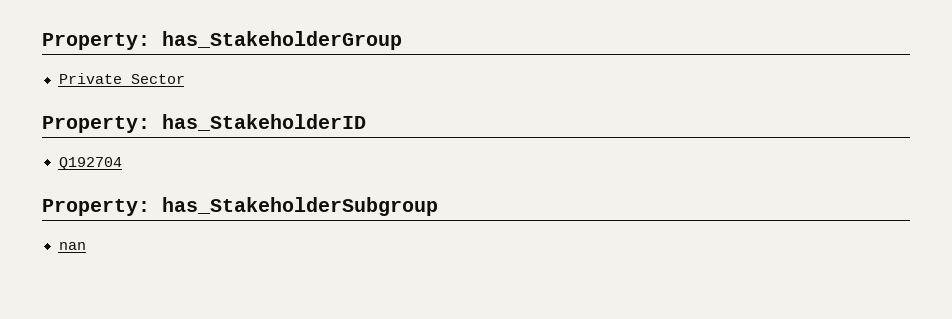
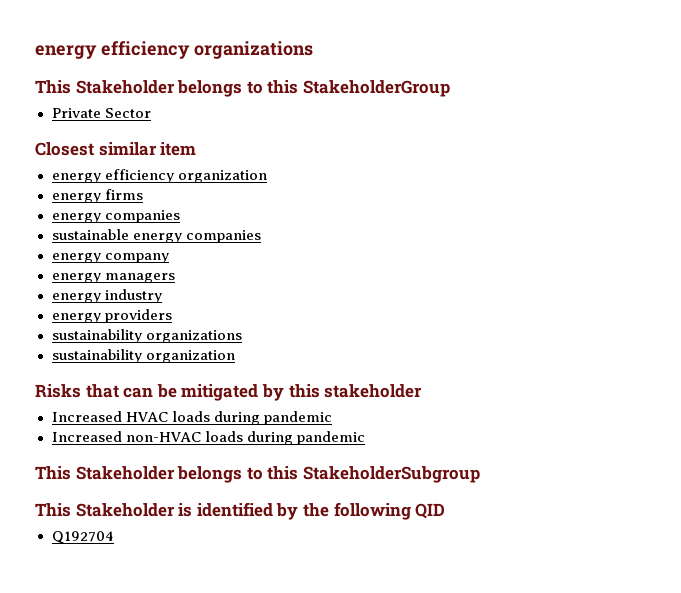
- Property: has_StakeholderGroup
+ energy efficiency organizations
+ This Stakeholder belongs to this StakeholderGroup
  Private Sector
- Property: has_StakeholderID
+ Closest similar item
+ energy efficiency organization
+ energy firms
+ energy companies
+ sustainable energy companies
+ energy company
+ energy managers
+ energy industry
+ energy providers
+ sustainability organizations
+ sustainability organization
+ Risks that can be mitigated by this stakeholder
+ Increased HVAC loads during pandemic
+ Increased non-HVAC loads during pandemic
+ This Stakeholder belongs to this StakeholderSubgroup
+ This Stakeholder is identified by the following QID
  Q192704
- Property: has_StakeholderSubgroup
- nan

